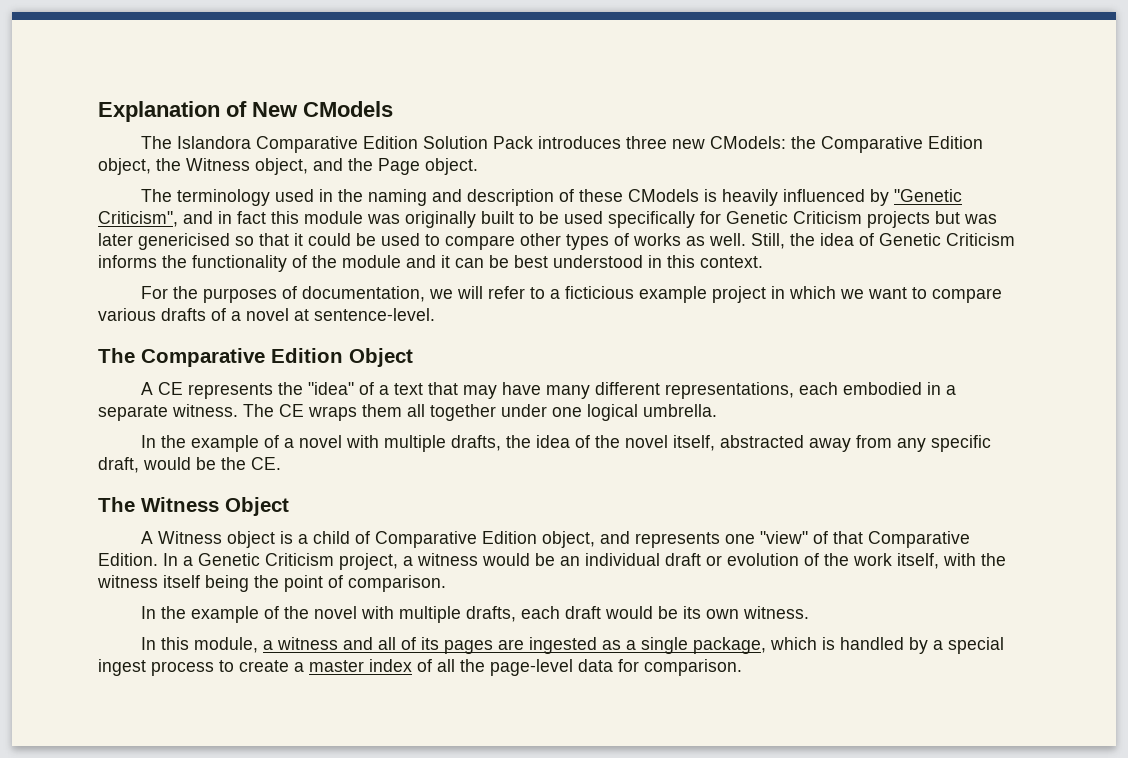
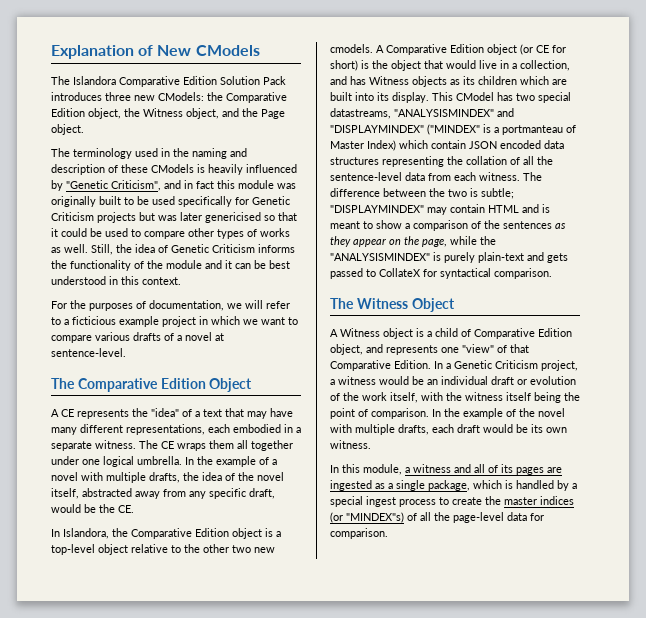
- The CE wraps them all together under one logical umbrella.
- In the example of a novel with multiple drafts, the idea of the novel itself, abstracted away from any specific draft, would be the CE.
+ The CE wraps them all together under one logical umbrella. In the example of a novel with multiple drafts, the idea of the novel itself, abstracted away from any specific draft, would be the CE.
+ In Islandora, the Comparative Edition object is a top-level object relative to the other two new cmodels. A Comparative Edition object (or CE for short) is the object that would live in a collection, and has Witness objects as its children which are built into its display. This CModel has two special datastreams, "ANALYSISMINDEX" and "DISPLAYMINDEX" ("MINDEX" is a portmanteau of Master Index) which contain JSON encoded data structures representing the collation of all the sentence-level data from each witness. The difference between the two is subtle; "DISPLAYMINDEX" may contain HTML and is meant to show a comparison of the sentences as they appear on the page, while the "ANALYSISMINDEX" is purely plain-text and gets passed to CollateX for syntactical comparison.
- In a Genetic Criticism project, a witness would be an individual draft or evolution of the work itself, with the witness itself being the point of comparison.
- In the example of the novel with multiple drafts, each draft would be its own witness.
+ In a Genetic Criticism project, a witness would be an individual draft or evolution of the work itself, with the witness itself being the point of comparison. In the example of the novel with multiple drafts, each draft would be its own witness.
- In this module, a witness and all of its pages are ingested as a single package, which is handled by a special ingest process to create a master index of all the page-level data for comparison.
+ In this module, a witness and all of its pages are ingested as a single package, which is handled by a special ingest process to create the master indices (or "MINDEX"s) of all the page-level data for comparison.

